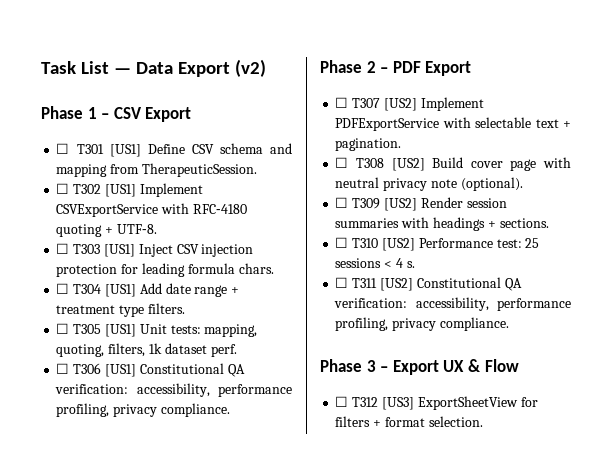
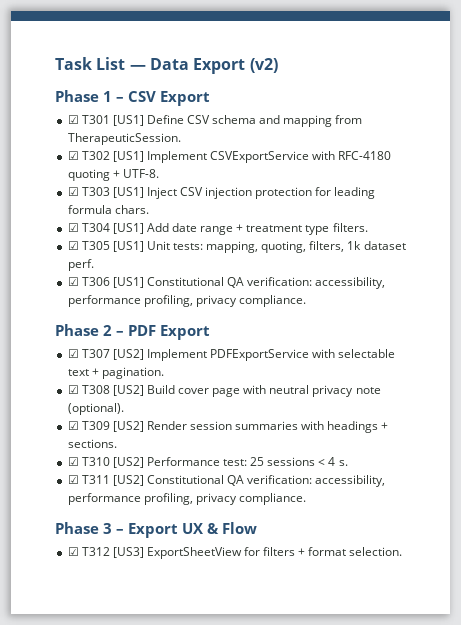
- ☐ T301 [US1] Define CSV schema and mapping from TherapeuticSession.
+ ☑ T301 [US1] Define CSV schema and mapping from TherapeuticSession.
- ☐ T302 [US1] Implement CSVExportService with RFC‑4180 quoting + UTF‑8.
+ ☑ T302 [US1] Implement CSVExportService with RFC‑4180 quoting + UTF‑8.
- ☐ T303 [US1] Inject CSV injection protection for leading formula chars.
+ ☑ T303 [US1] Inject CSV injection protection for leading formula chars.
- ☐ T304 [US1] Add date range + treatment type filters.
+ ☑ T304 [US1] Add date range + treatment type filters.
- ☐ T305 [US1] Unit tests: mapping, quoting, filters, 1k dataset perf.
+ ☑ T305 [US1] Unit tests: mapping, quoting, filters, 1k dataset perf.
- ☐ T306 [US1] Constitutional QA verification: accessibility, performance profiling, privacy compliance.
+ ☑ T306 [US1] Constitutional QA verification: accessibility, performance profiling, privacy compliance.
- ☐ T307 [US2] Implement PDFExportService with selectable text + pagination.
+ ☑ T307 [US2] Implement PDFExportService with selectable text + pagination.
- ☐ T308 [US2] Build cover page with neutral privacy note (optional).
+ ☑ T308 [US2] Build cover page with neutral privacy note (optional).
- ☐ T309 [US2] Render session summaries with headings + sections.
+ ☑ T309 [US2] Render session summaries with headings + sections.
- ☐ T310 [US2] Performance test: 25 sessions < 4 s.
+ ☑ T310 [US2] Performance test: 25 sessions < 4 s.
- ☐ T311 [US2] Constitutional QA verification: accessibility, performance profiling, privacy compliance.
+ ☑ T311 [US2] Constitutional QA verification: accessibility, performance profiling, privacy compliance.
- ☐ T312 [US3] ExportSheetView for filters + format selection.
+ ☑ T312 [US3] ExportSheetView for filters + format selection.

